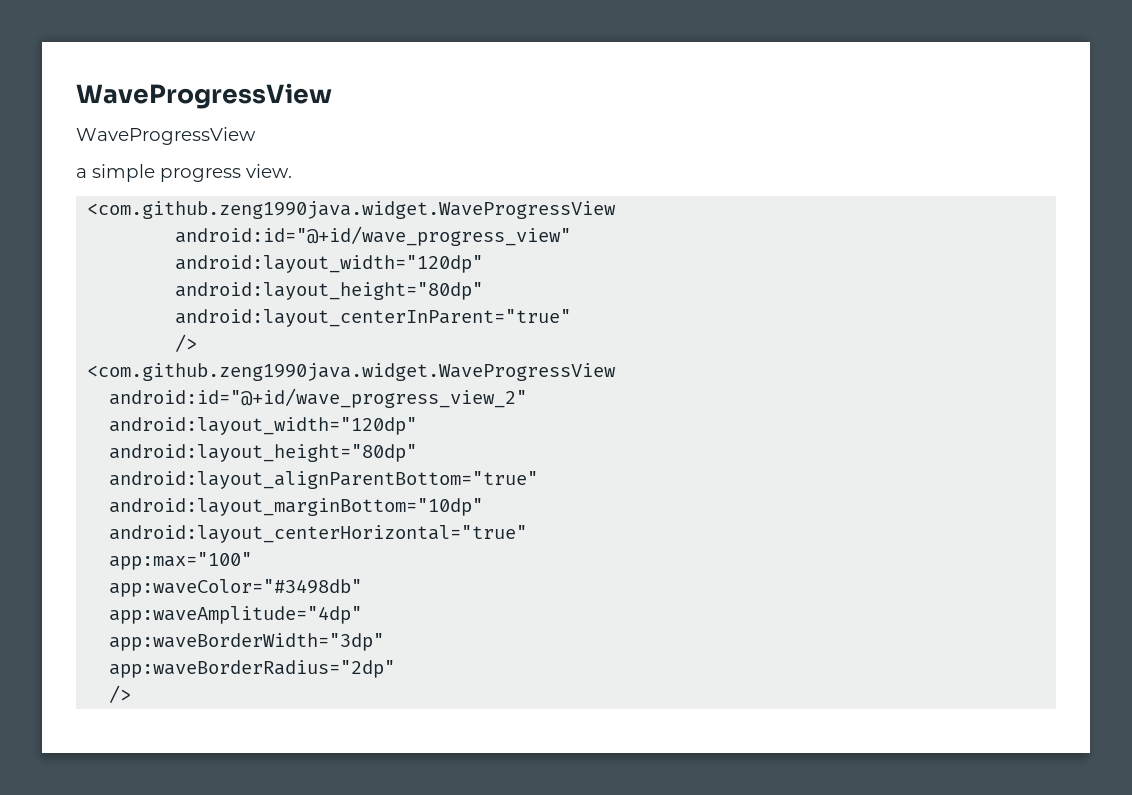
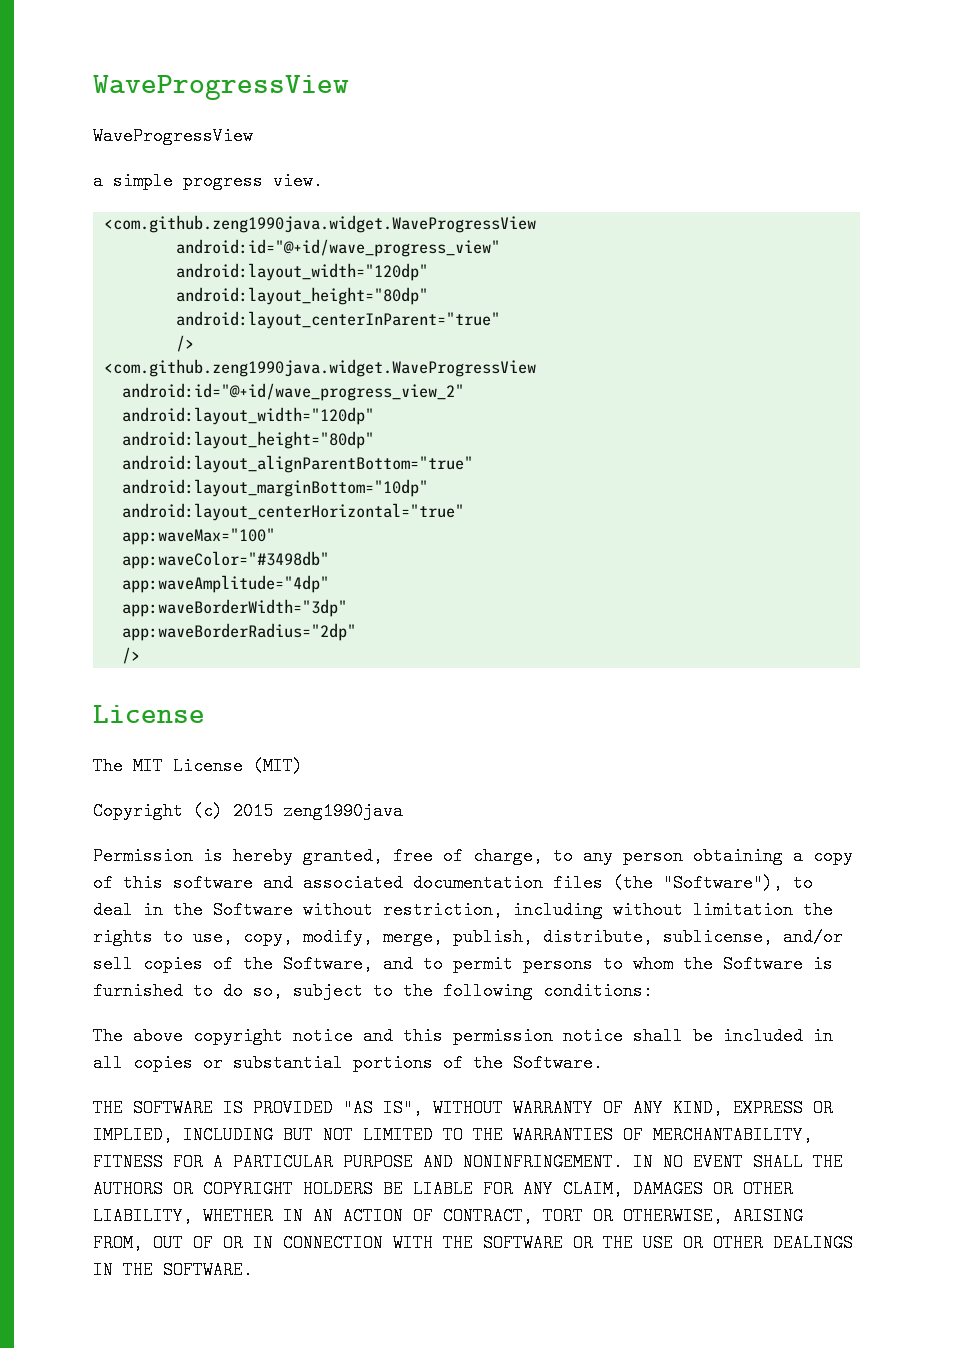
- app:max="100"
+ app:waveMax="100"
  app:waveBorderRadius="2dp"
  />
+ License
+ The MIT License (MIT)
+ Copyright (c) 2015 zeng1990java
+ Permission is hereby granted, free of charge, to any person obtaining a copy of this software and associated documentation files (the "Software"), to deal in the Software without restriction, including without limitation the rights to use, copy, modify, merge, publish, distribute, sublicense, and/or sell copies of the Software, and to permit persons to whom the Software is furnished to do so, subject to the following conditions:
+ The above copyright notice and this permission notice shall be included in all copies or substantial portions of the Software.
+ THE SOFTWARE IS PROVIDED "AS IS", WITHOUT WARRANTY OF ANY KIND, EXPRESS OR IMPLIED, INCLUDING BUT NOT LIMITED TO THE WARRANTIES OF MERCHANTABILITY, FITNESS FOR A PARTICULAR PURPOSE AND NONINFRINGEMENT. IN NO EVENT SHALL THE AUTHORS OR COPYRIGHT HOLDERS BE LIABLE FOR ANY CLAIM, DAMAGES OR OTHER LIABILITY, WHETHER IN AN ACTION OF CONTRACT, TORT OR OTHERWISE, ARISING FROM, OUT OF OR IN CONNECTION WITH THE SOFTWARE OR THE USE OR OTHER DEALINGS IN THE SOFTWARE.

